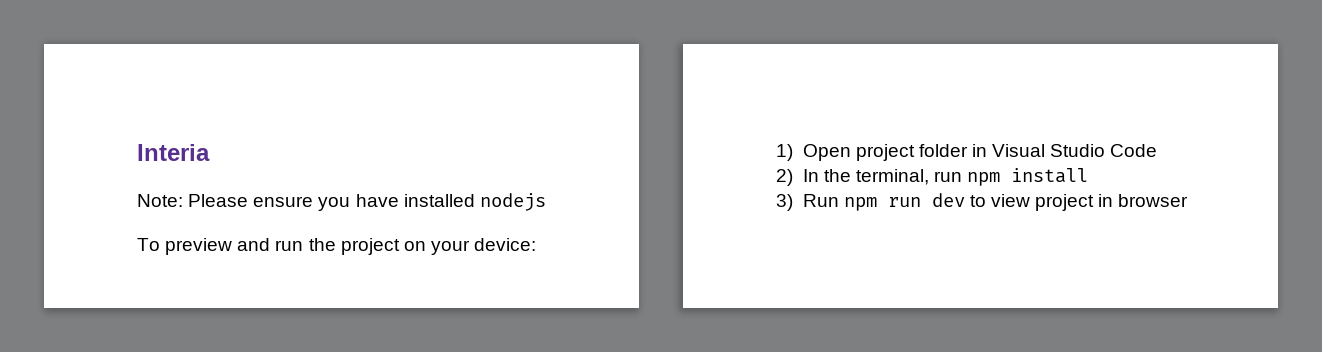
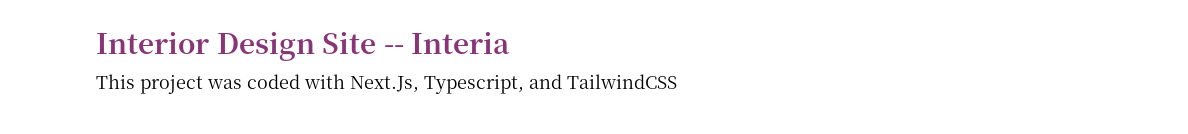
- Interia
- Note: Please ensure you have installed nodejs
- To preview and run the project on your device:
- 1) Open project folder in Visual Studio Code
- 2) In the terminal, run npm install
- 3) Run npm run dev to view project in browser
+ Interior Design Site -- Interia
+ This project was coded with Next.Js, Typescript, and TailwindCSS

